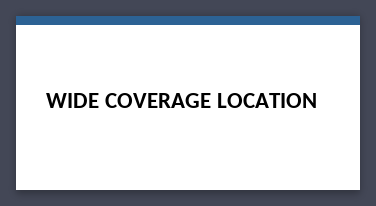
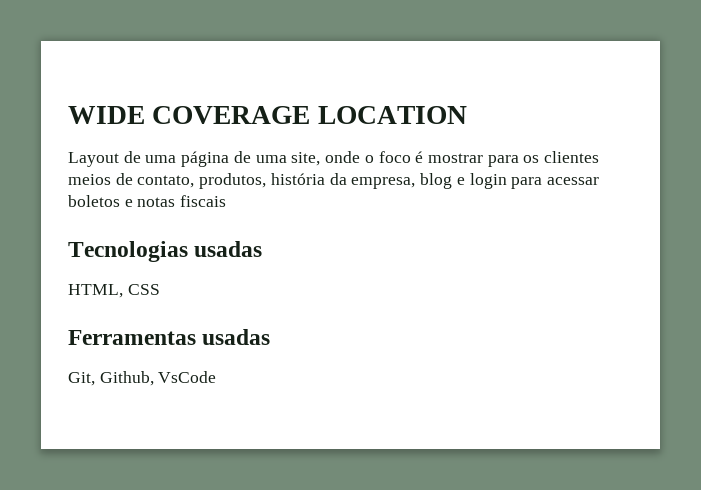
+ Layout de uma página de uma site, onde o foco é mostrar para os clientes meios de contato, produtos, história da empresa, blog e login para acessar boletos e notas fiscais
+ Tecnologias usadas
+ HTML, CSS
+ Ferramentas usadas
+ Git, Github, VsCode

